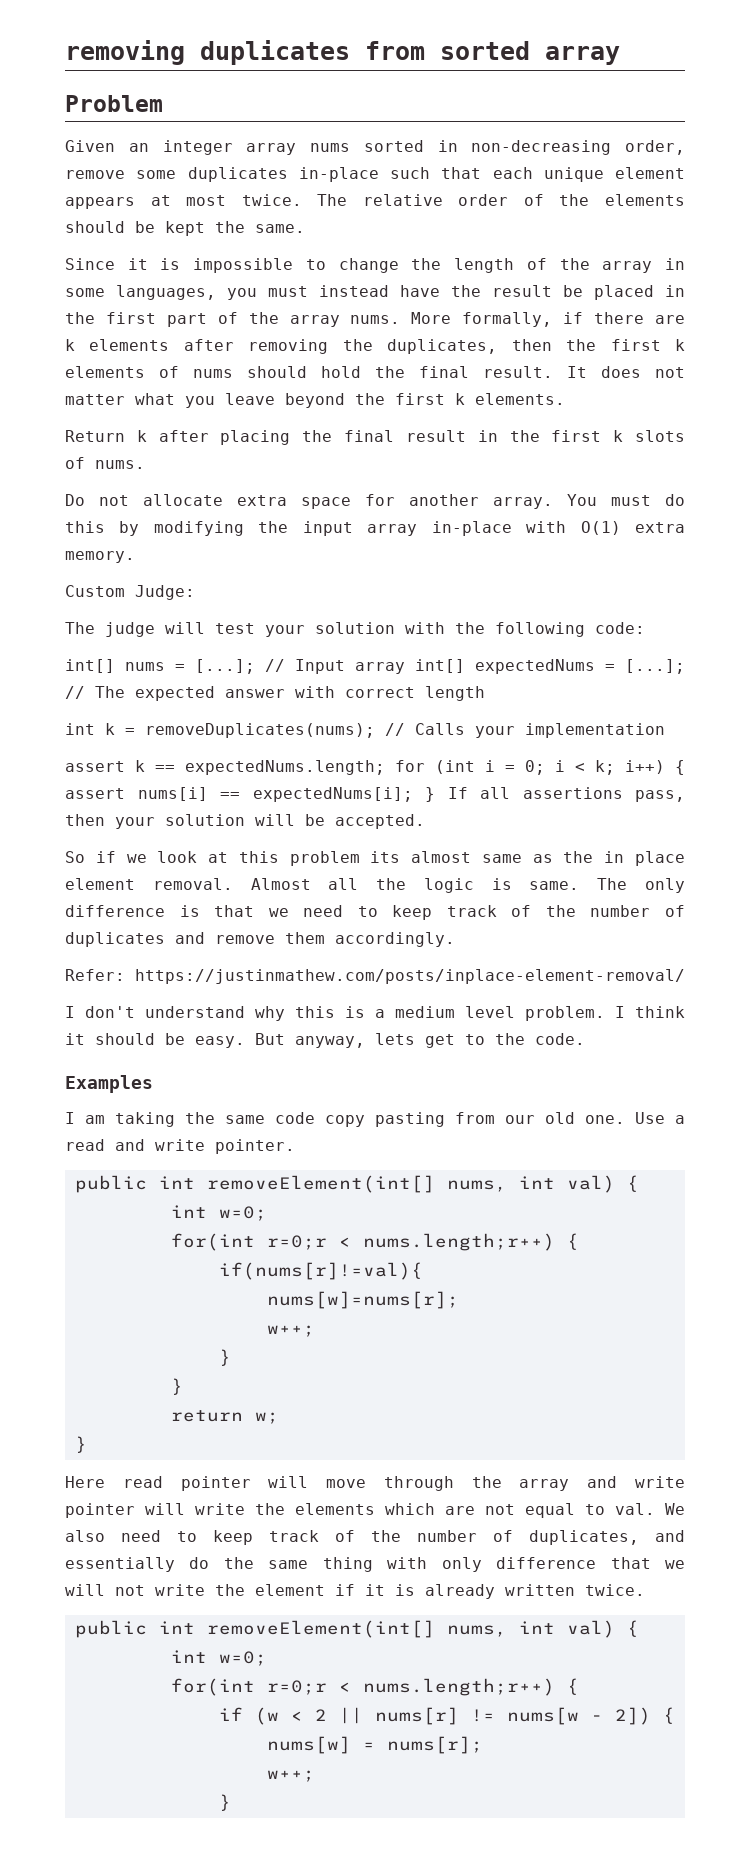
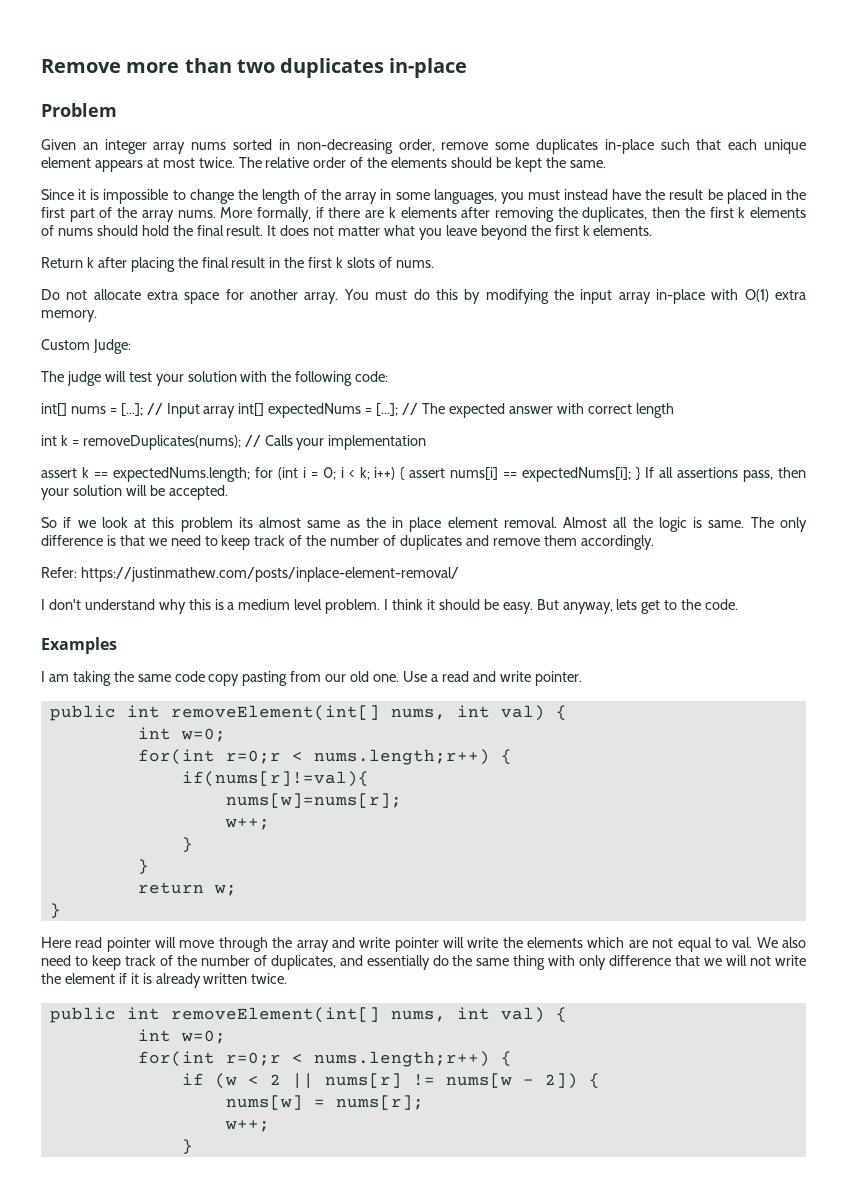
- removing duplicates from sorted array
+ Remove more than two duplicates in-place

